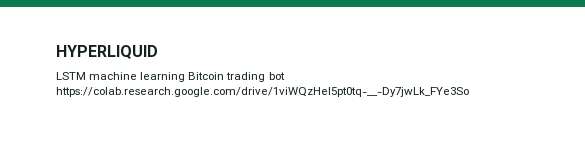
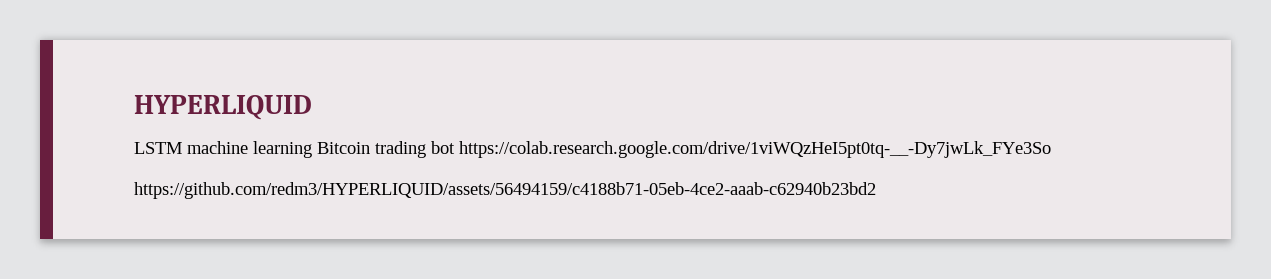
+ https://github.com/redm3/HYPERLIQUID/assets/56494159/c4188b71-05eb-4ce2-aaab-c62940b23bd2

